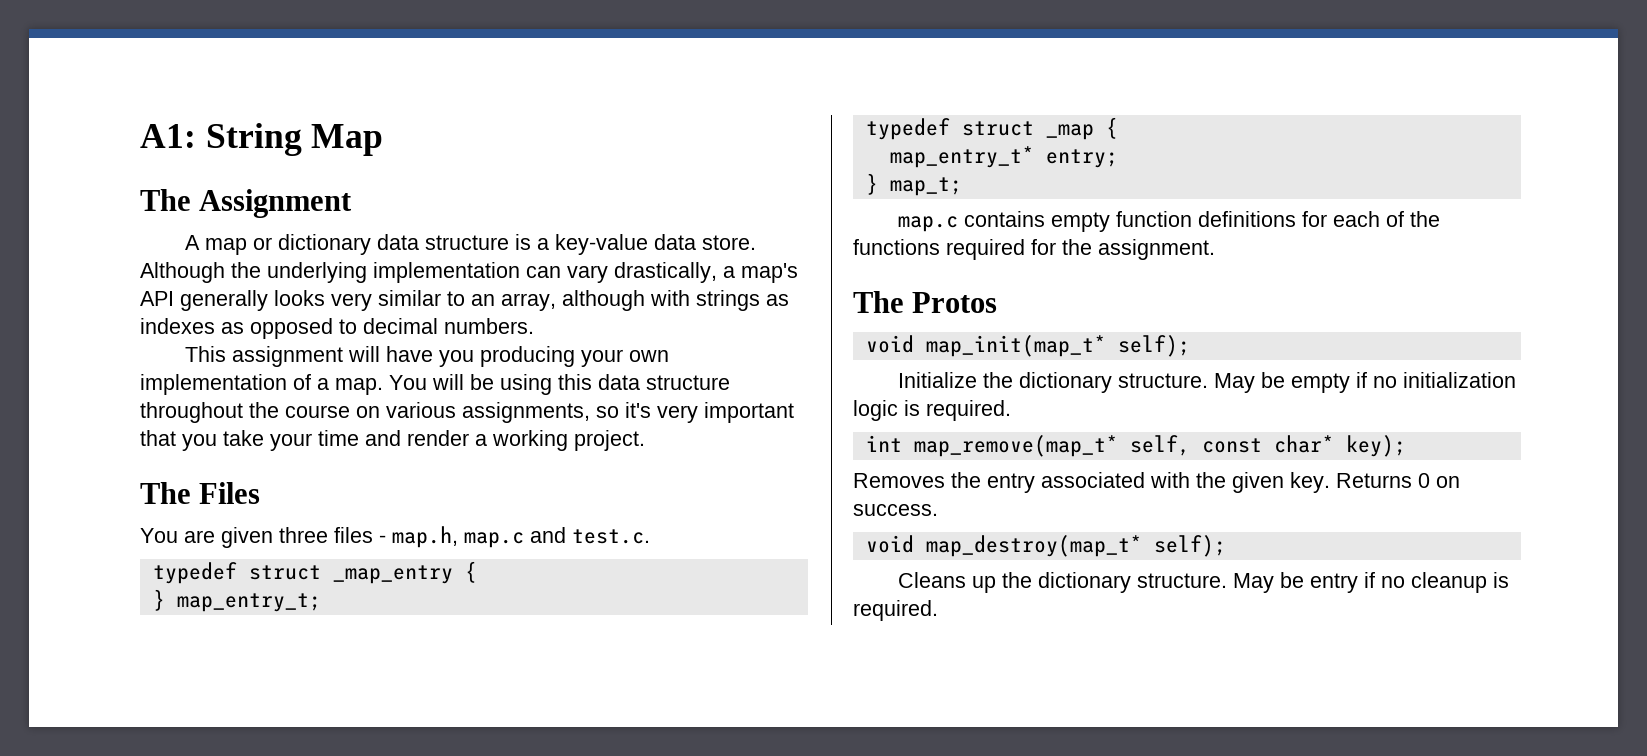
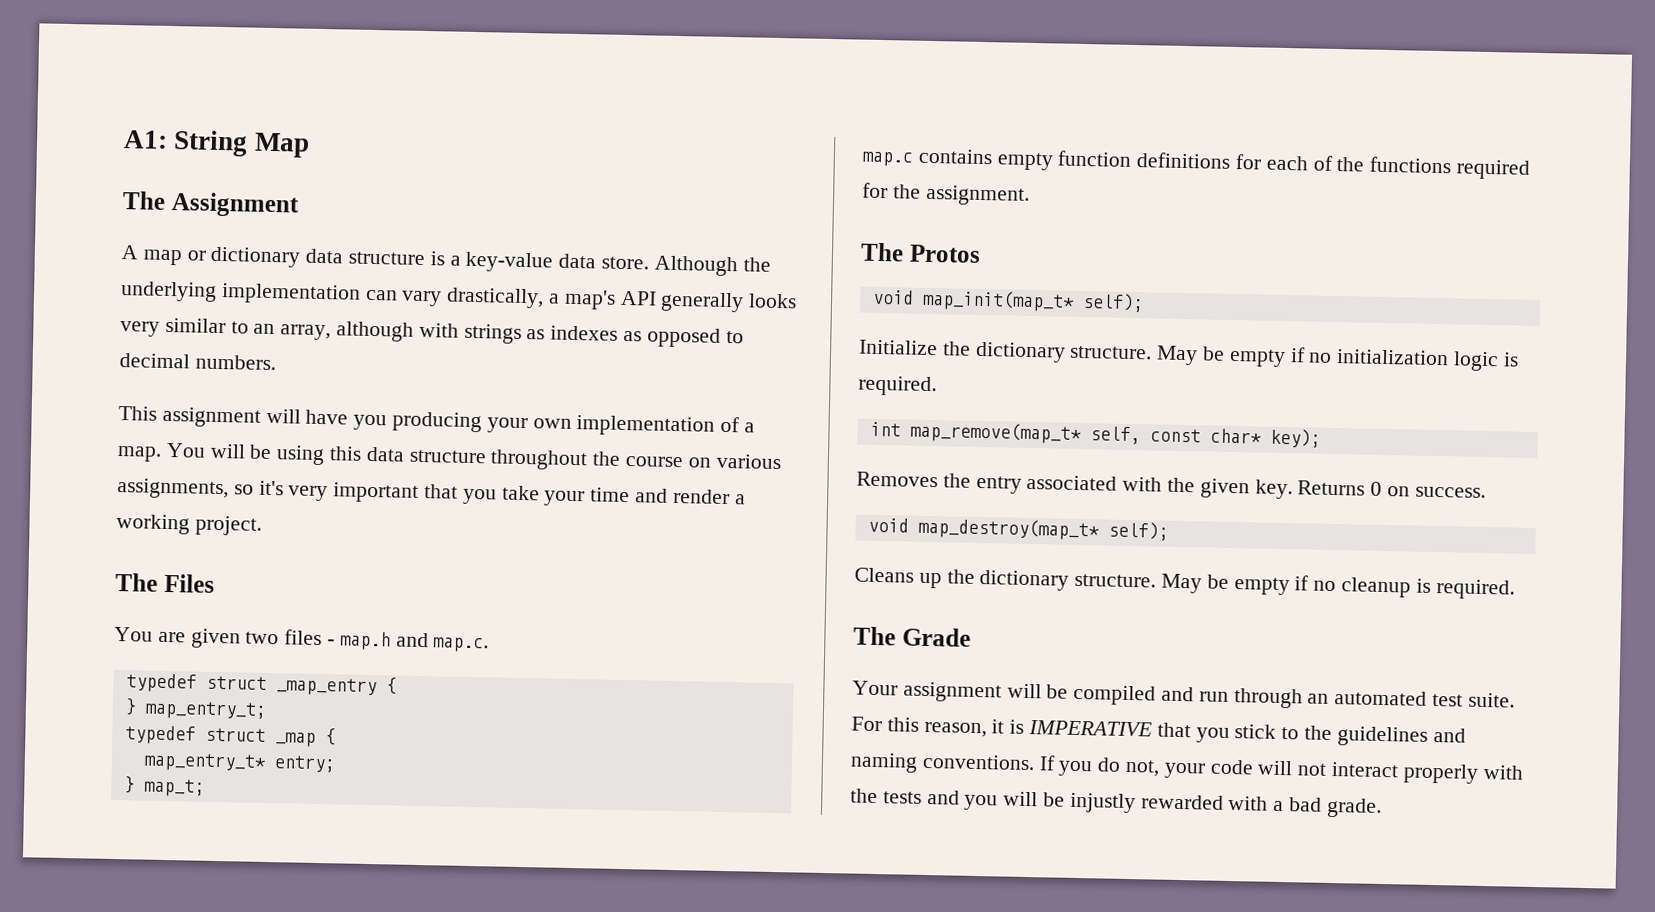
- You are given three files - map.h, map.c and test.c.
+ You are given two files - map.h and map.c.
- May be entry if no cleanup is required.
+ May be empty if no cleanup is required.
+ The Grade
+ Your assignment will be compiled and run through an automated test suite. For this reason, it is IMPERATIVE that you stick to the guidelines and naming conventions. If you do not, your code will not interact properly with the tests and you will be injustly rewarded with a bad grade.

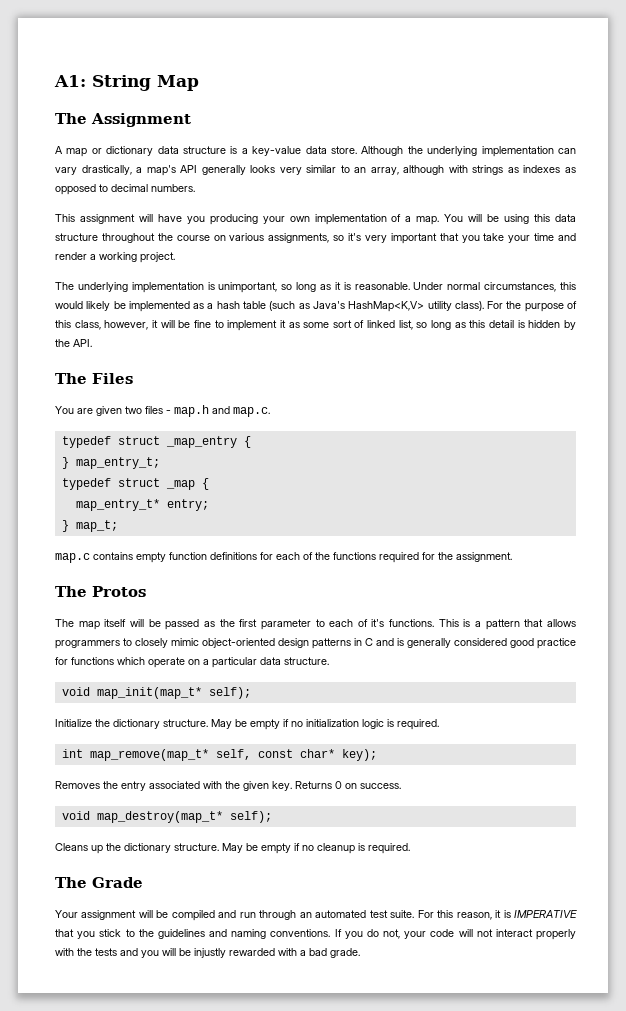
+ The underlying implementation is unimportant, so long as it is reasonable. Under normal circumstances, this would likely be implemented as a hash table (such as Java's HashMap<K,V> utility class). For the purpose of this class, however, it will be fine to implement it as some sort of linked list, so long as this detail is hidden by the API.
+ The map itself will be passed as the first parameter to each of it's functions. This is a pattern that allows programmers to closely mimic object-oriented design patterns in C and is generally considered good practice for functions which operate on a particular data structure.

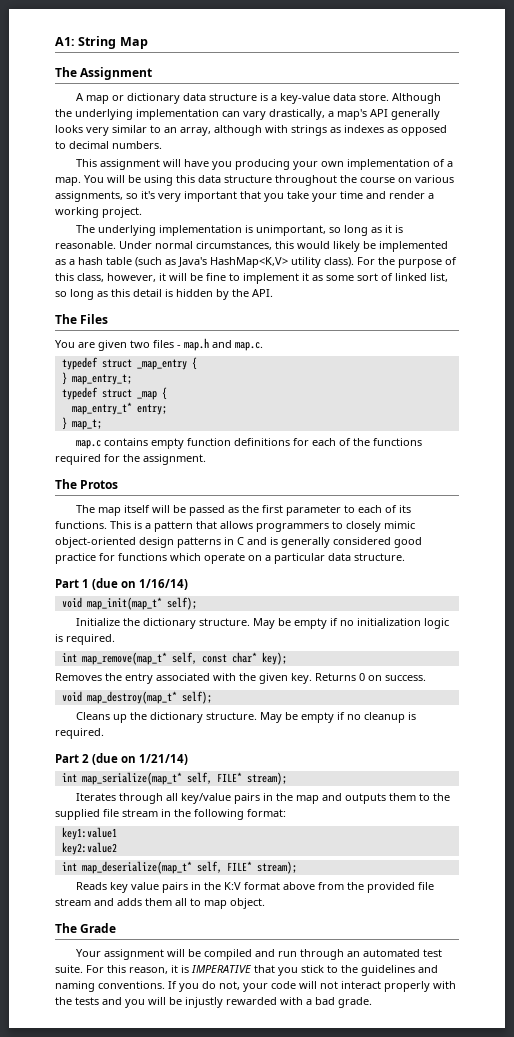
- The map itself will be passed as the first parameter to each of it's functions.
+ The map itself will be passed as the first parameter to each of its functions.
+ Part 1 (due on 1/16/14)
+ Part 2 (due on 1/21/14)
+ int map_serialize(map_t* self, FILE* stream);
+ Iterates through all key/value pairs in the map and outputs them to the supplied file stream in the following format:
+ key1:value1
+ key2:value2
+ int map_deserialize(map_t* self, FILE* stream);
+ Reads key value pairs in the K:V format above from the provided file stream and adds them all to map object.

